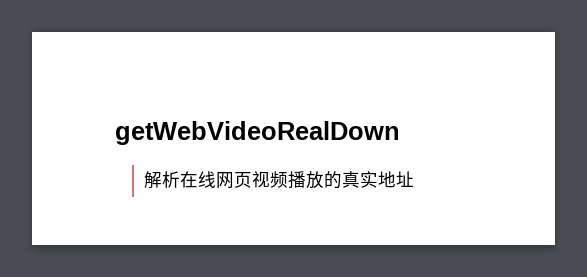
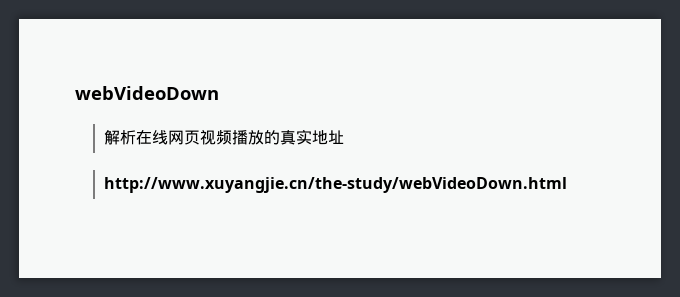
- getWebVideoRealDown
+ webVideoDown
+ http://www.xuyangjie.cn/the-study/webVideoDown.html

